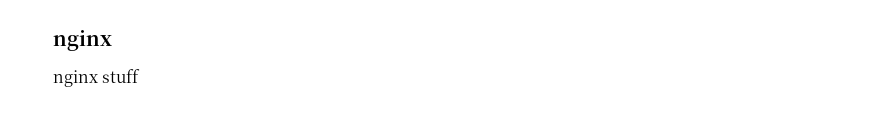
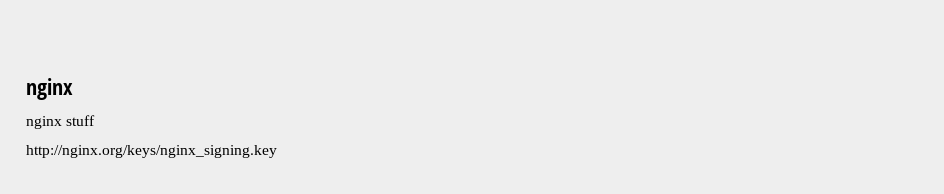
+ http://nginx.org/keys/nginx_signing.key

